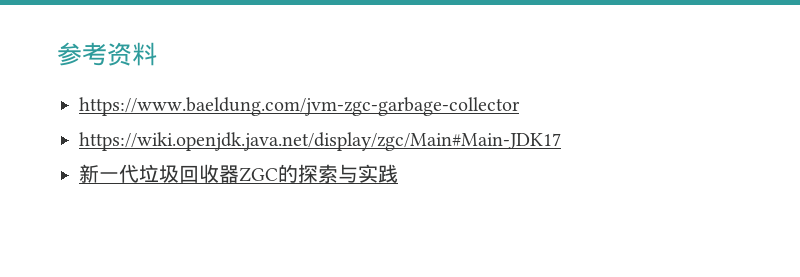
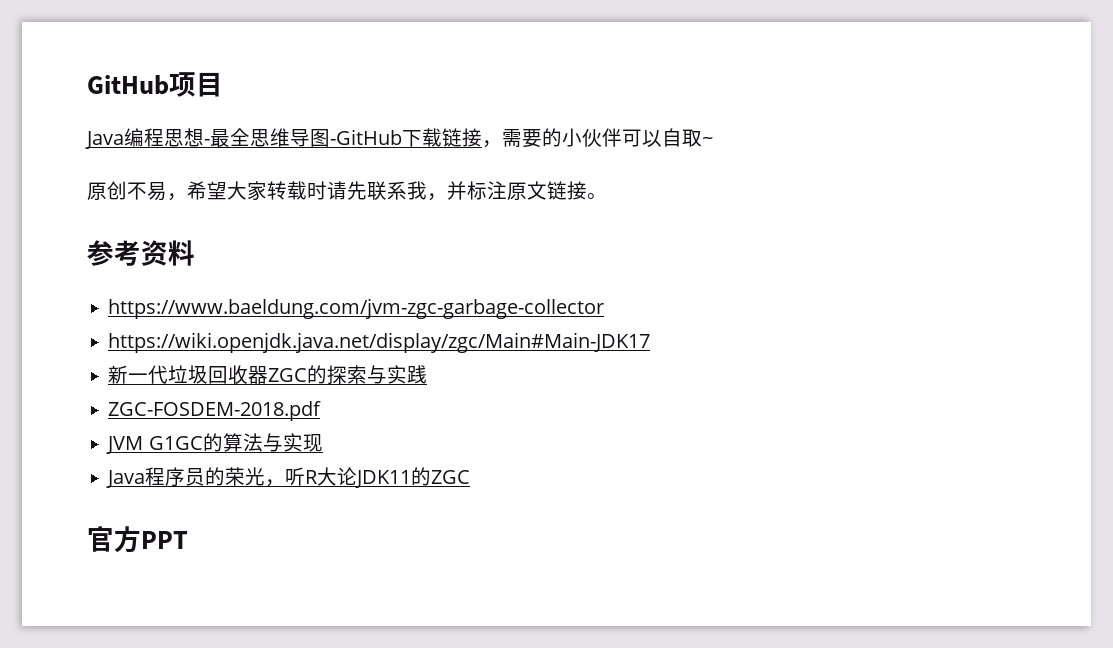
+ GitHub项目
+ Java编程思想-最全思维导图-GitHub下载链接，需要的小伙伴可以自取~
+ 原创不易，希望大家转载时请先联系我，并标注原文链接。
+ ZGC-FOSDEM-2018.pdf
+ JVM G1GC的算法与实现
+ Java程序员的荣光，听R大论JDK11的ZGC
+ 官方PPT

